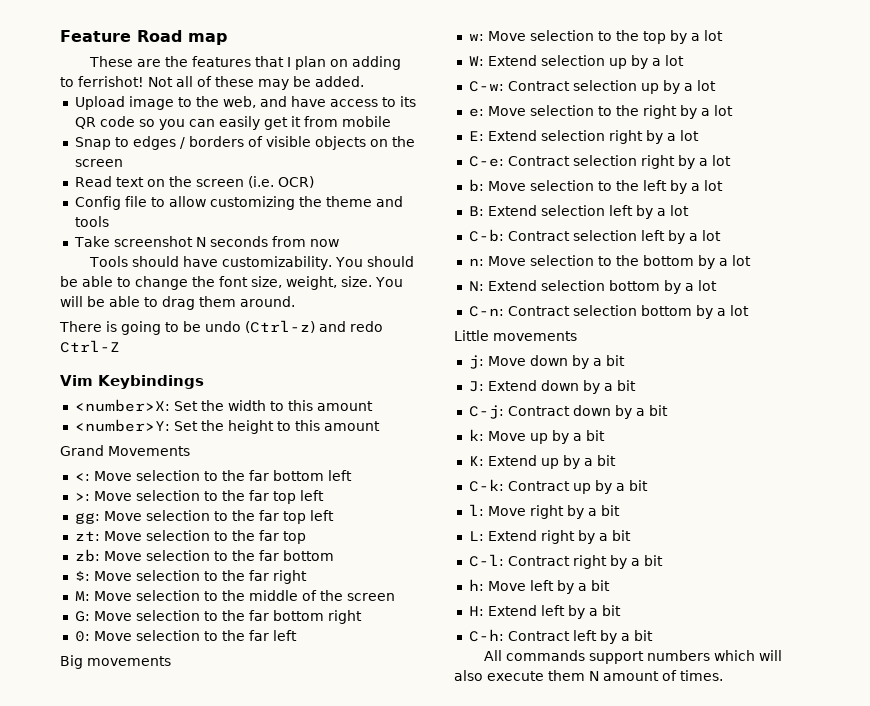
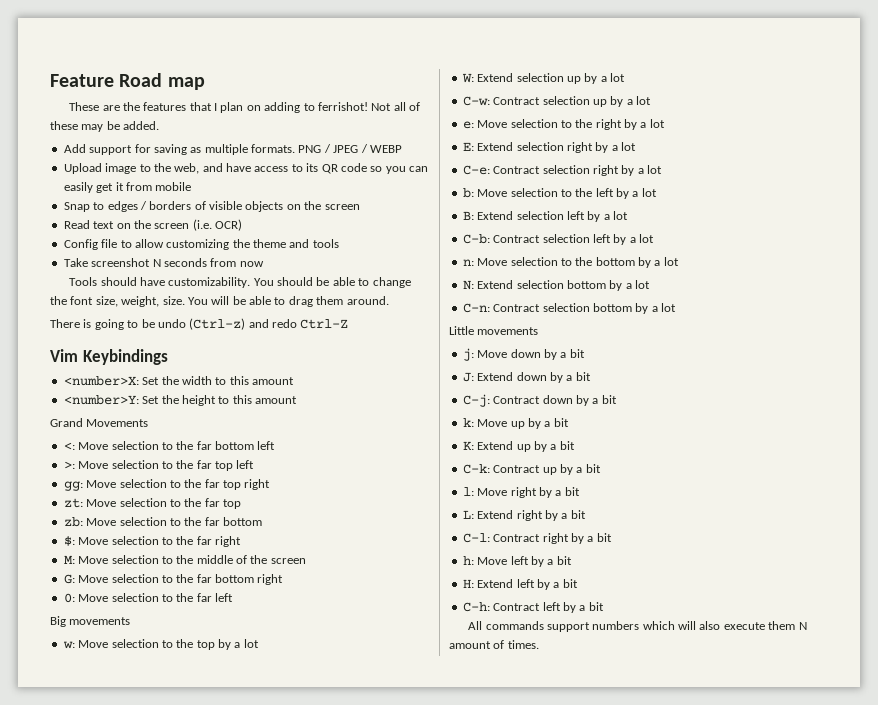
+ Add support for saving as multiple formats. PNG / JPEG / WEBP
- gg: Move selection to the far top left
+ gg: Move selection to the far top right

